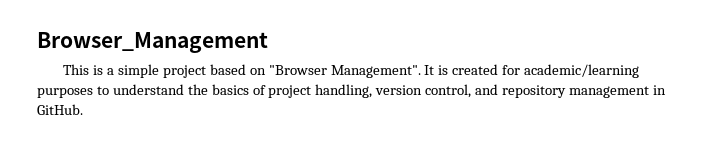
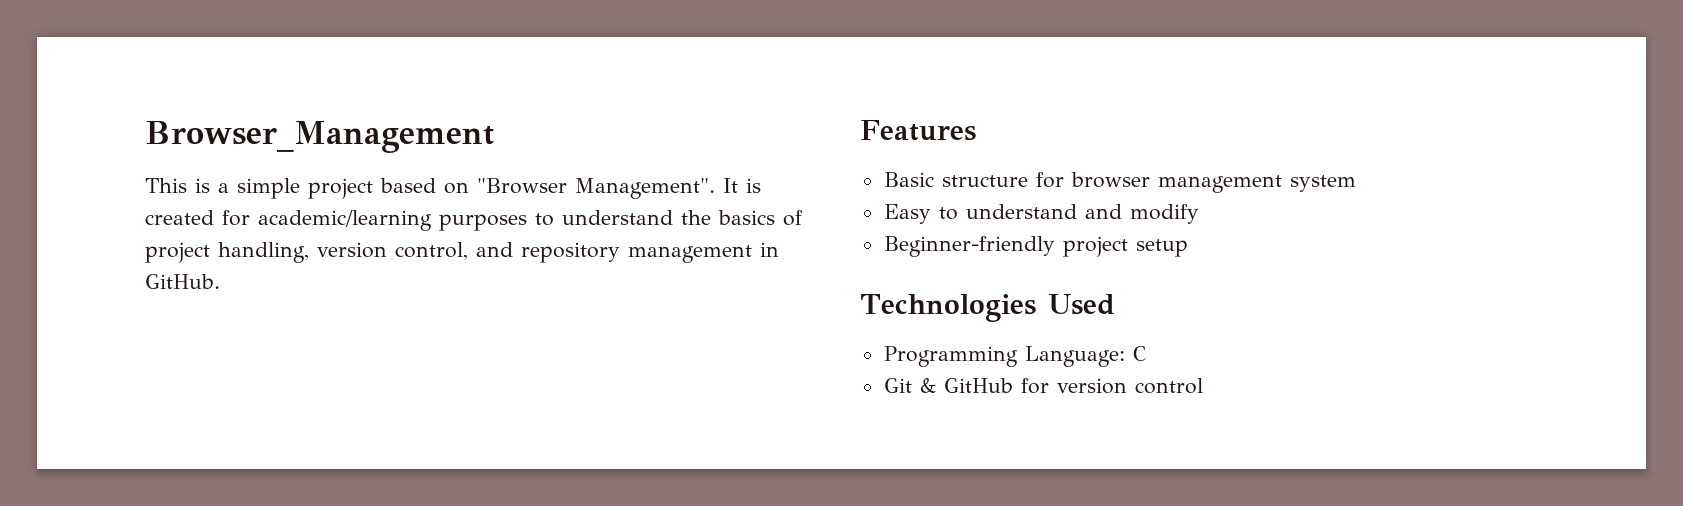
+ Features
+ Basic structure for browser management system
+ Easy to understand and modify
+ Beginner-friendly project setup
+ Technologies Used
+ Programming Language: C
+ Git & GitHub for version control

